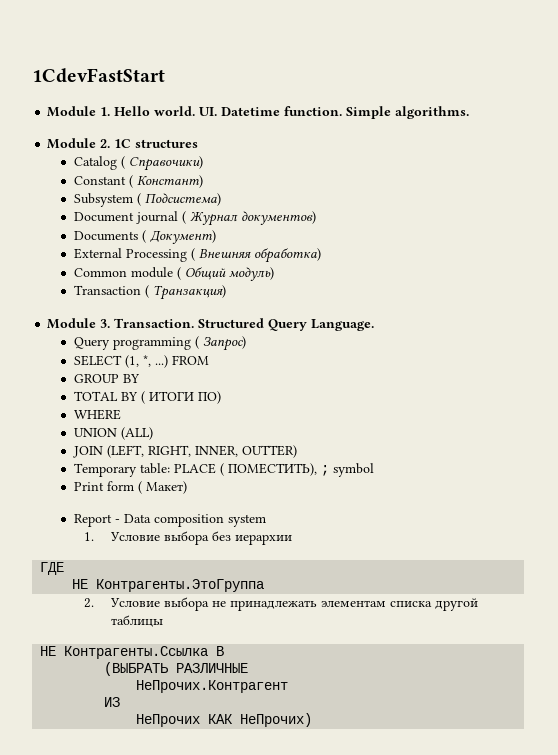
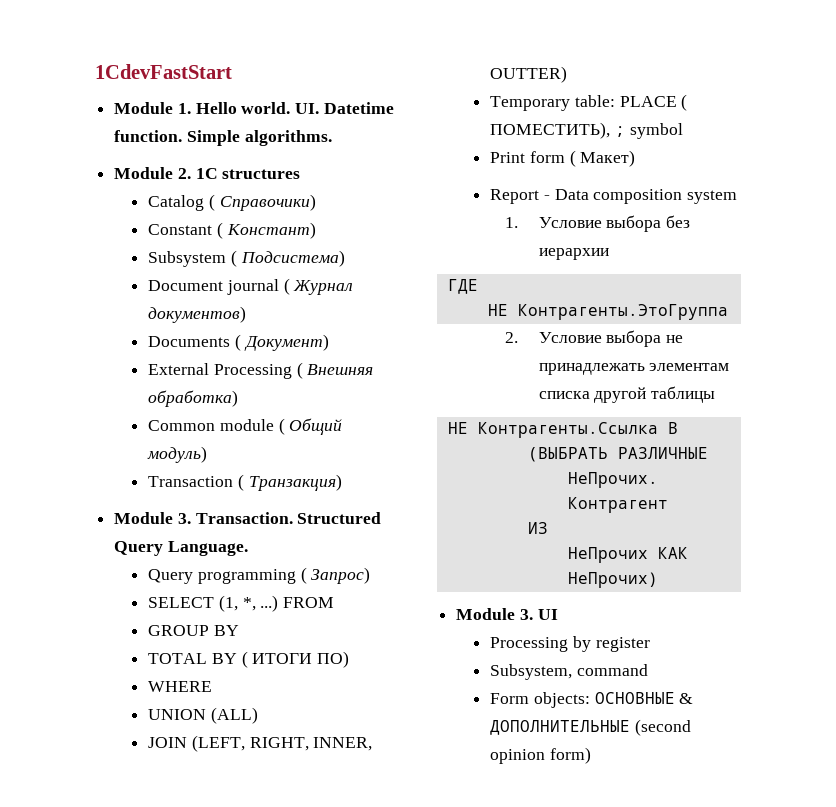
+ Module 3. UI
+ Processing by register
+ Subsystem, command
+ Form objects: ОСНОВНЫЕ & ДОПОЛНИТЕЛЬНЫЕ (second opinion form)

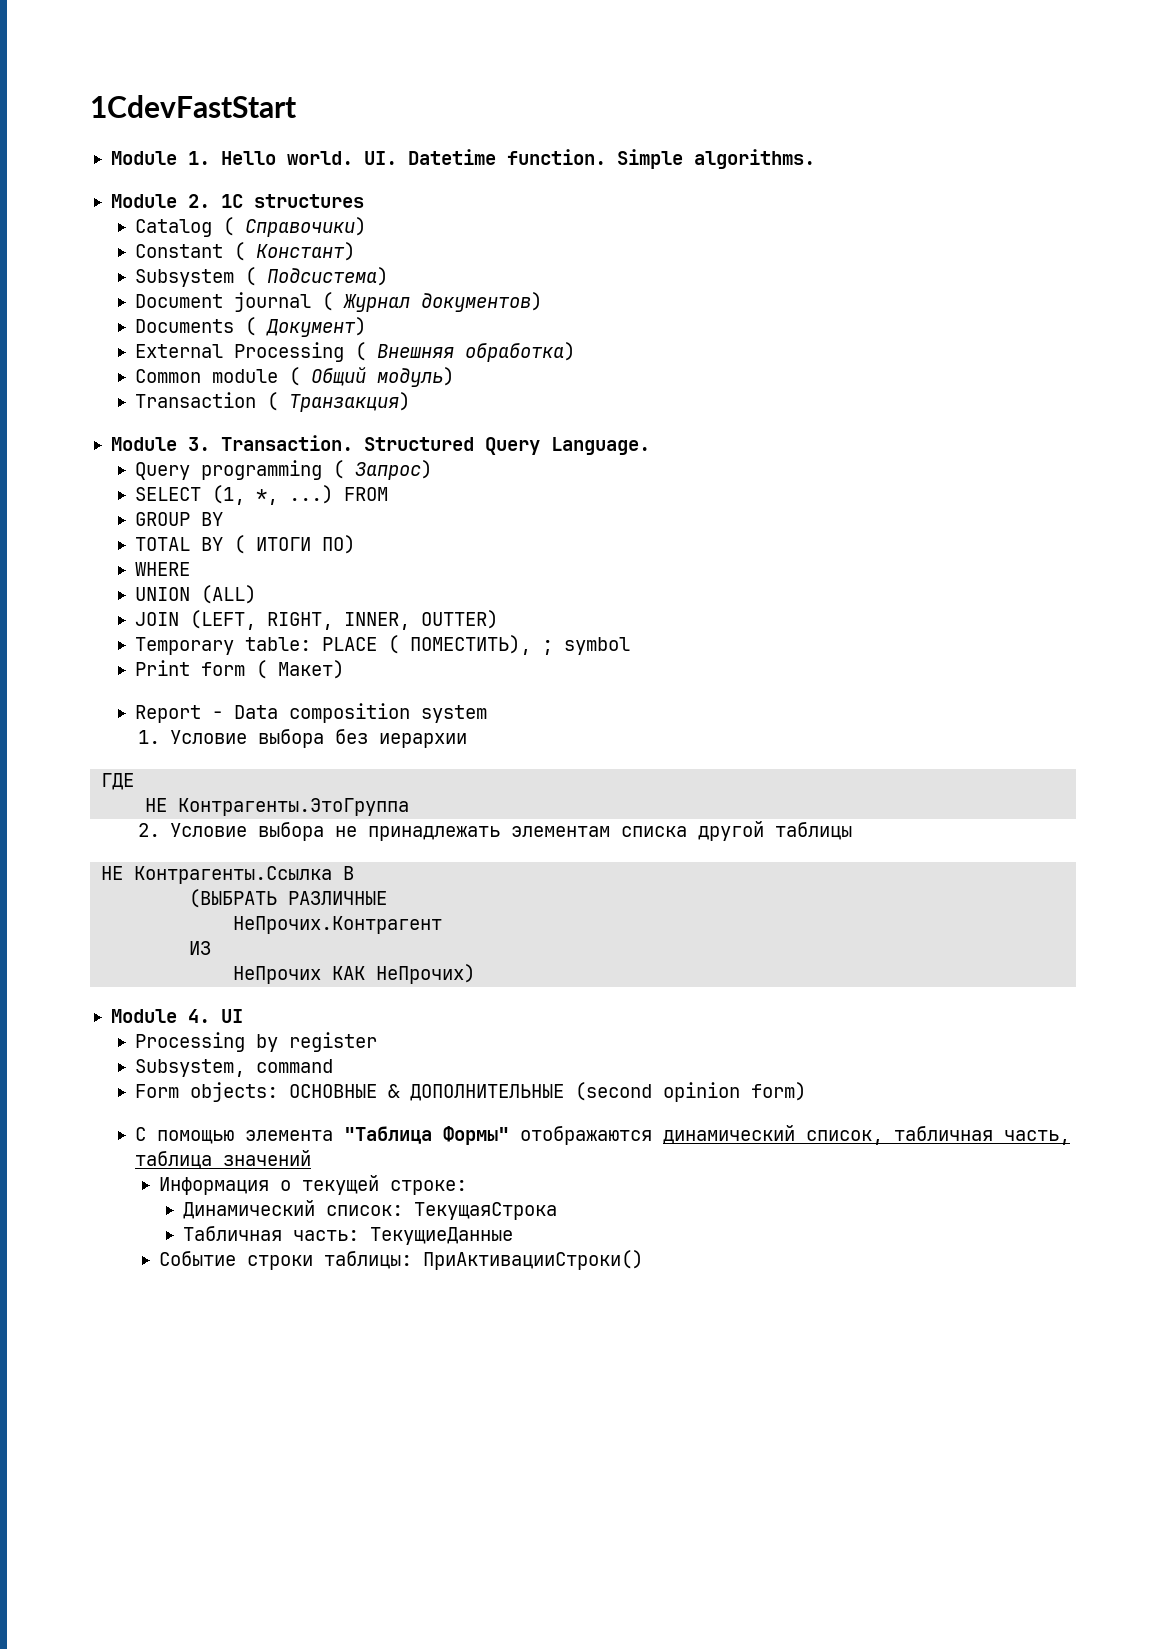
- Module 3. UI
+ Module 4. UI
+ С помощью элемента "Таблица Формы" отображаются динамический список, табличная часть, таблица значений
+ Информация о текущей строке:
+ Динамический список: ТекущаяСтрока
+ Табличная часть: ТекущиеДанные
+ Событие строки таблицы: ПриАктивацииСтроки()

